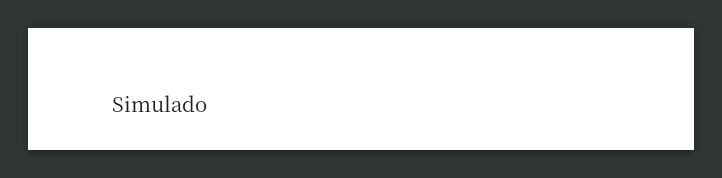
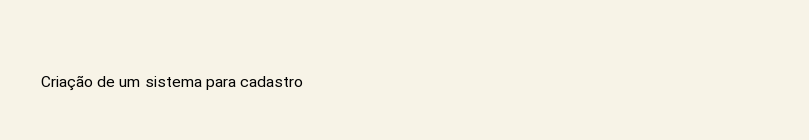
- Simulado
+ Criação de um sistema para cadastro

